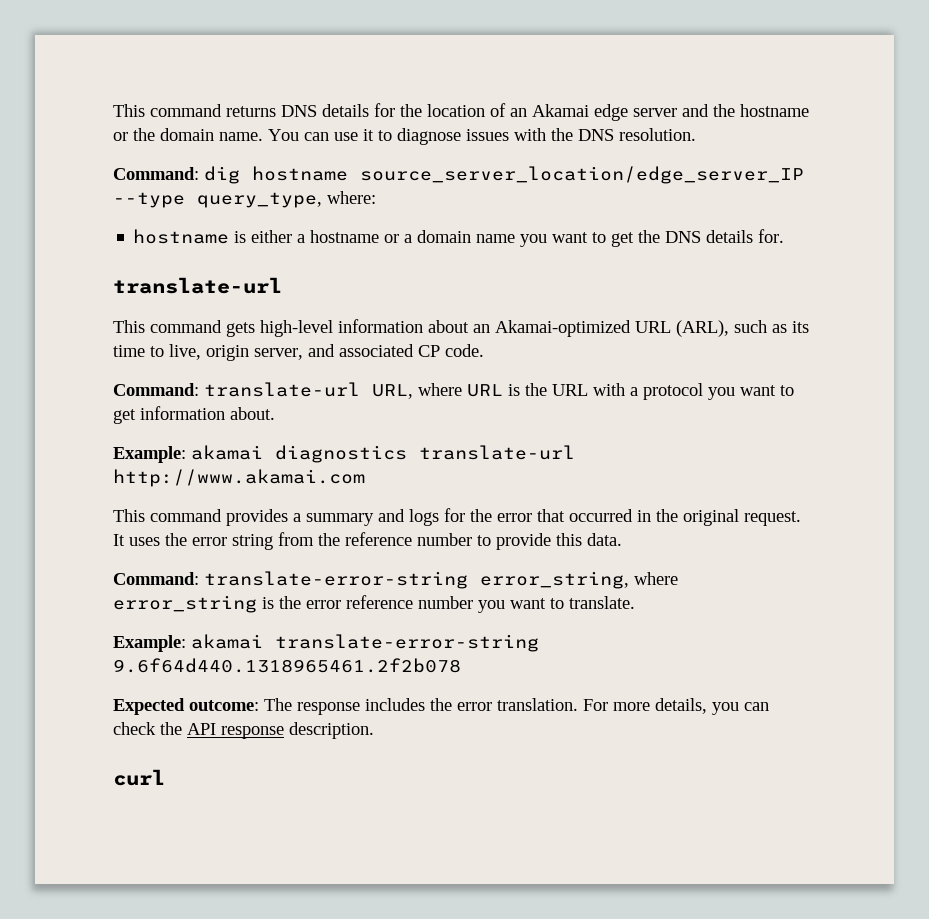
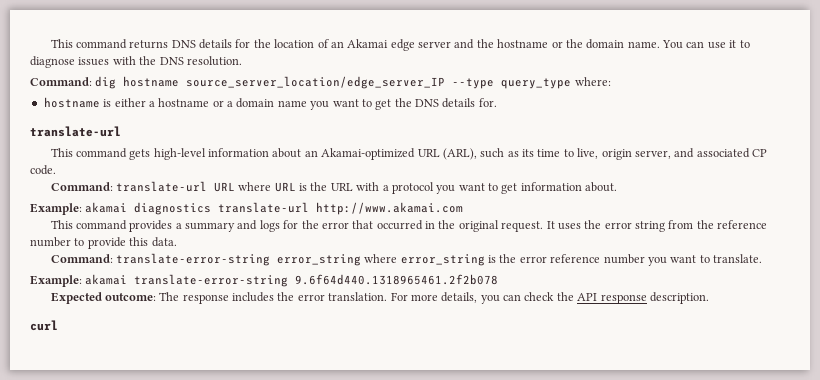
- Command: dig hostname source_server_location/edge_server_IP --type query_type, where:
+ Command: dig hostname source_server_location/edge_server_IP --type query_type where:
- Command: translate-url URL, where URL is the URL with a protocol you want to get information about.
+ Command: translate-url URL where URL is the URL with a protocol you want to get information about.
- Command: translate-error-string error_string, where error_string is the error reference number you want to translate.
+ Command: translate-error-string error_string where error_string is the error reference number you want to translate.

